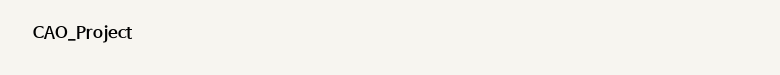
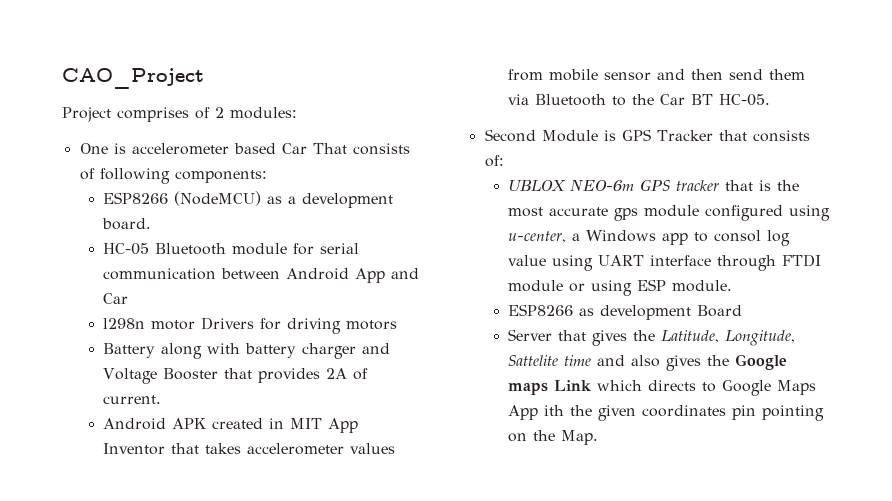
+ Project comprises of 2 modules:
+ One is accelerometer based Car That consists of following components:
+ ESP8266 (NodeMCU) as a development board.
+ HC-05 Bluetooth module for serial communication between Android App and Car
+ l298n motor Drivers for driving motors
+ Battery along with battery charger and Voltage Booster that provides 2A of current.
+ Android APK created in MIT App Inventor that takes accelerometer values from mobile sensor and then send them via Bluetooth to the Car BT HC-05.
+ Second Module is GPS Tracker that consists of:
+ UBLOX NEO-6m GPS tracker that is the most accurate gps module configured using u-center, a Windows app to consol log value using UART interface through FTDI module or using ESP module.
+ ESP8266 as development Board
+ Server that gives the Latitude, Longitude, Sattelite time and also gives the Google maps Link which directs to Google Maps App ith the given coordinates pin pointing on the Map.

